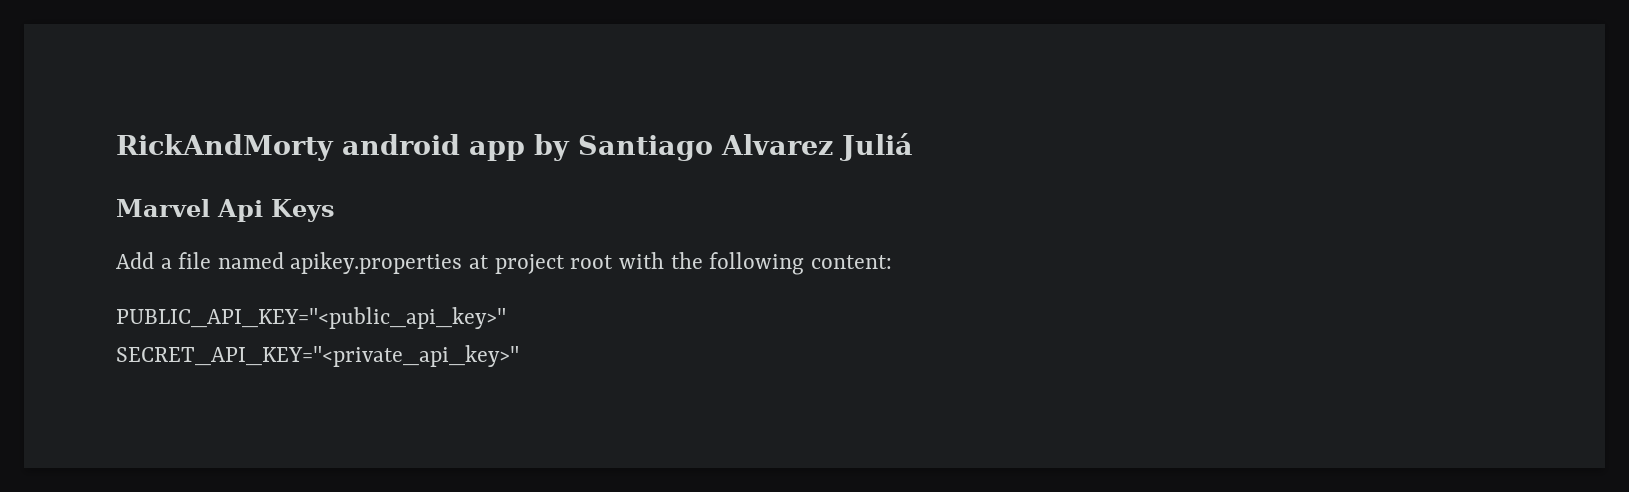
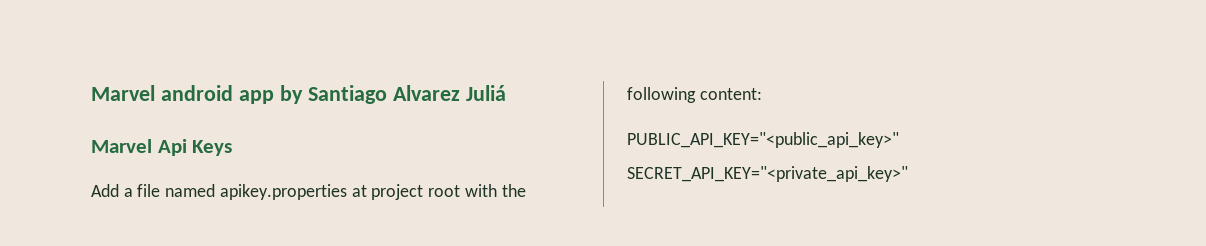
- RickAndMorty android app by Santiago Alvarez Juliá
+ Marvel android app by Santiago Alvarez Juliá

